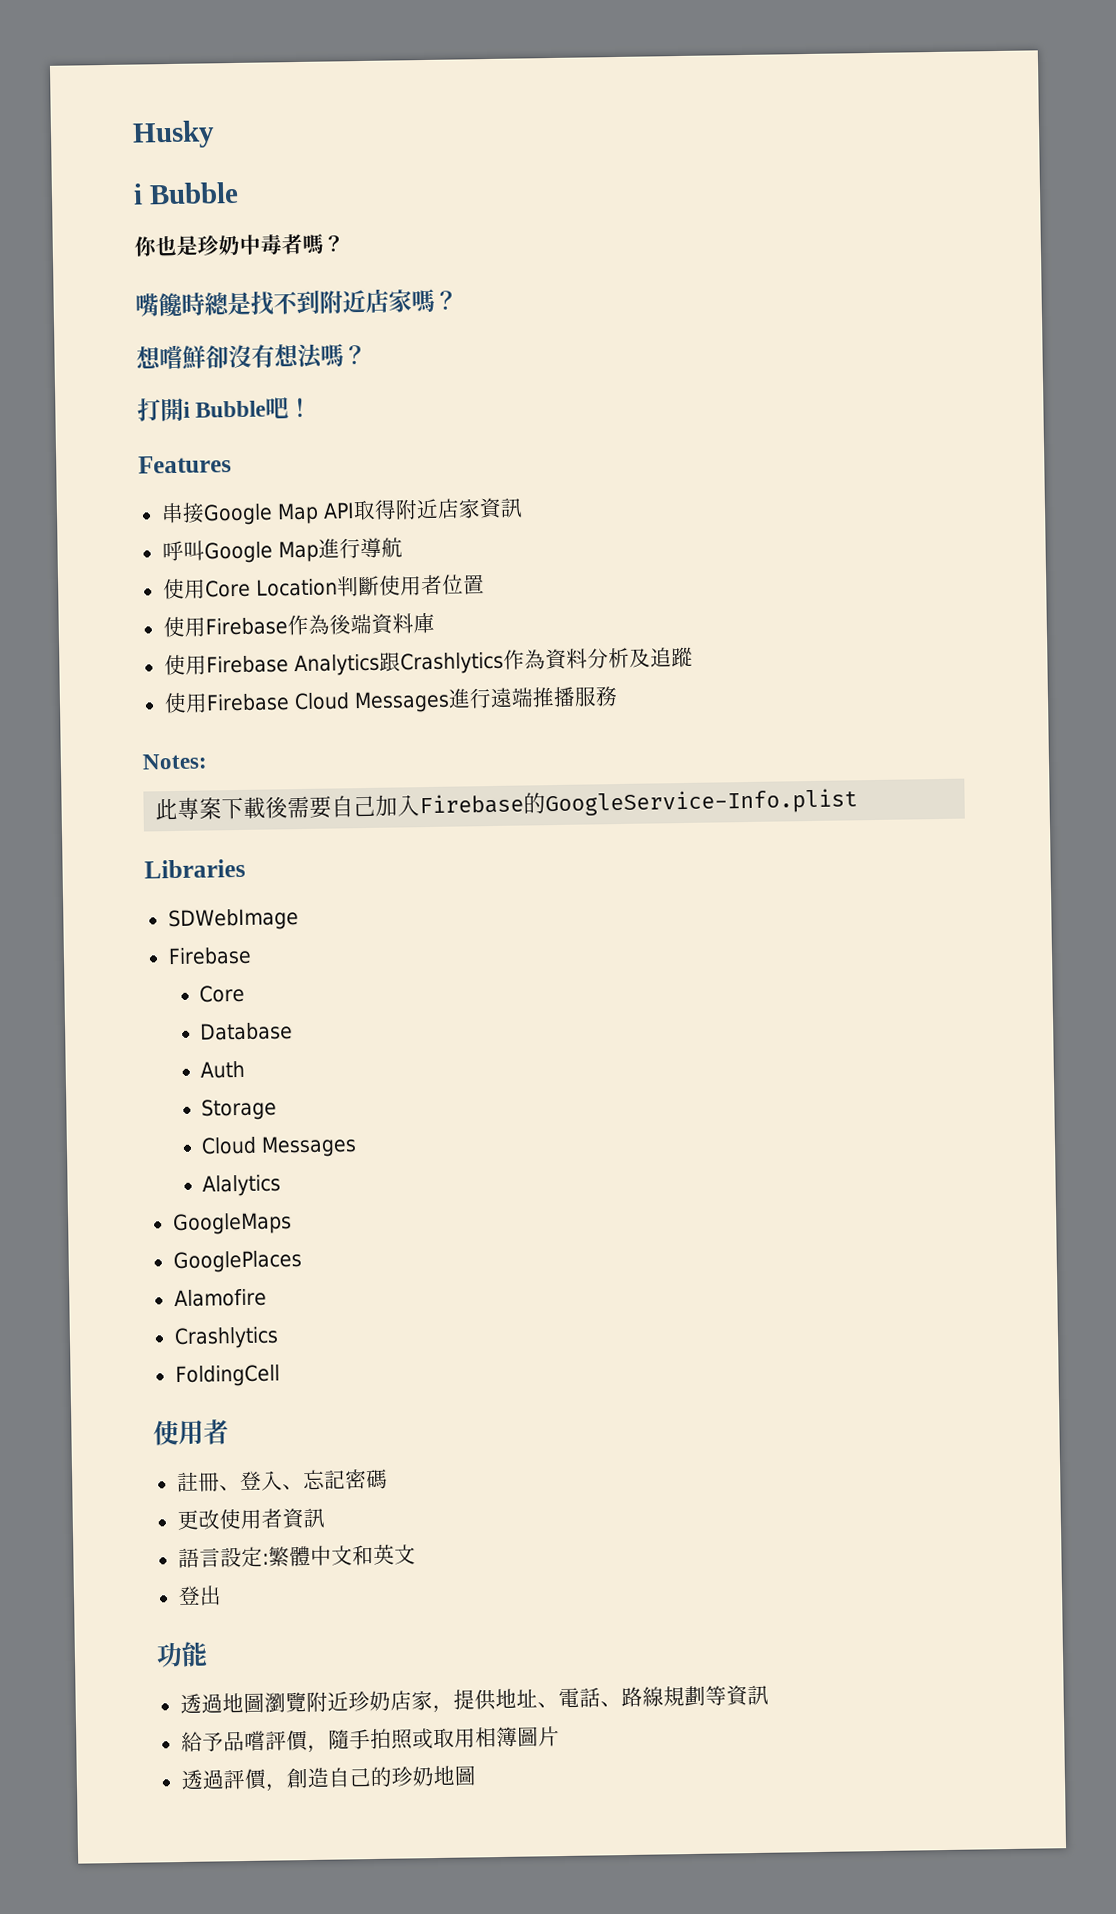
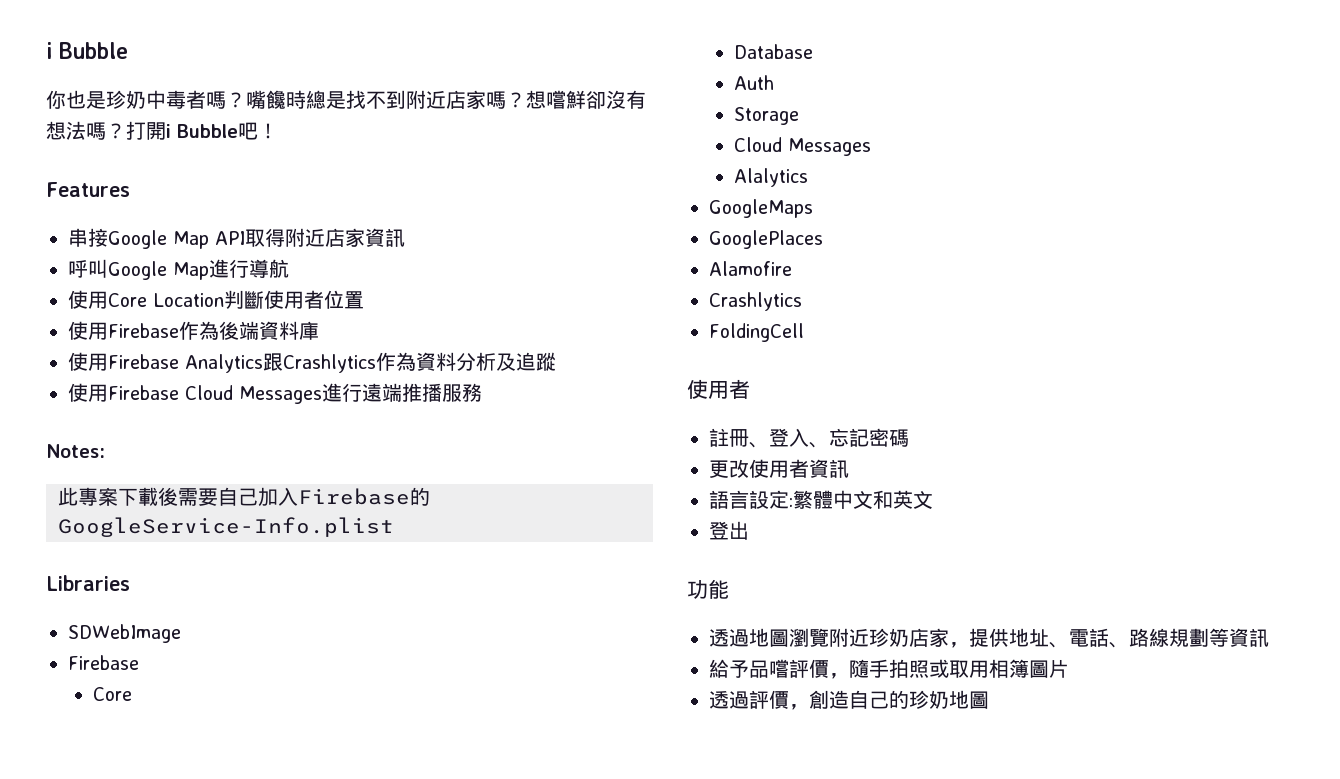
- Husky
- 你也是珍奶中毒者嗎？
- 嘴饞時總是找不到附近店家嗎？
- 想嚐鮮卻沒有想法嗎？
- 打開i Bubble吧！
+ 你也是珍奶中毒者嗎？嘴饞時總是找不到附近店家嗎？想嚐鮮卻沒有想法嗎？打開i Bubble吧！

